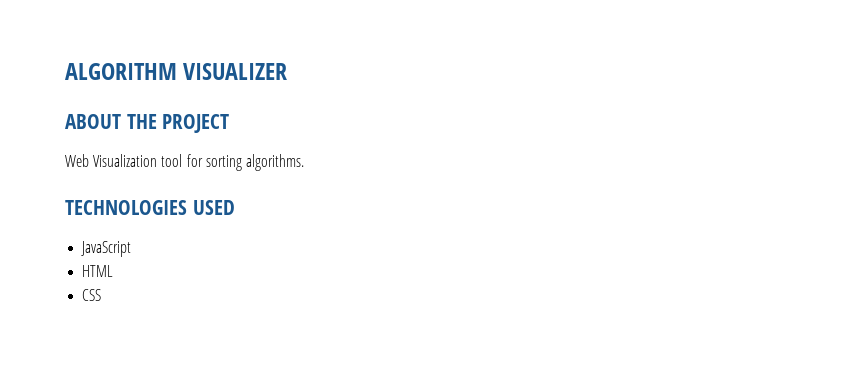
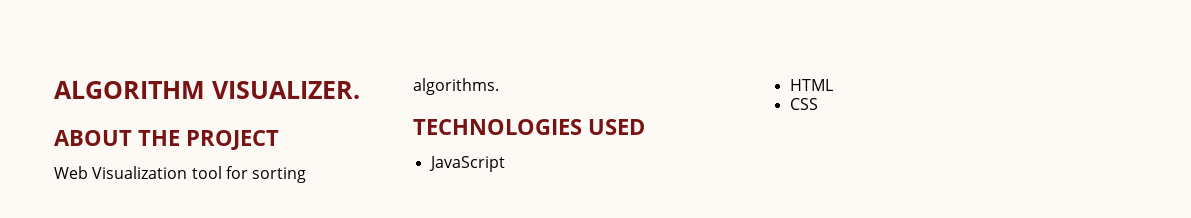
- ALGORITHM VISUALIZER
+ ALGORITHM VISUALIZER.

